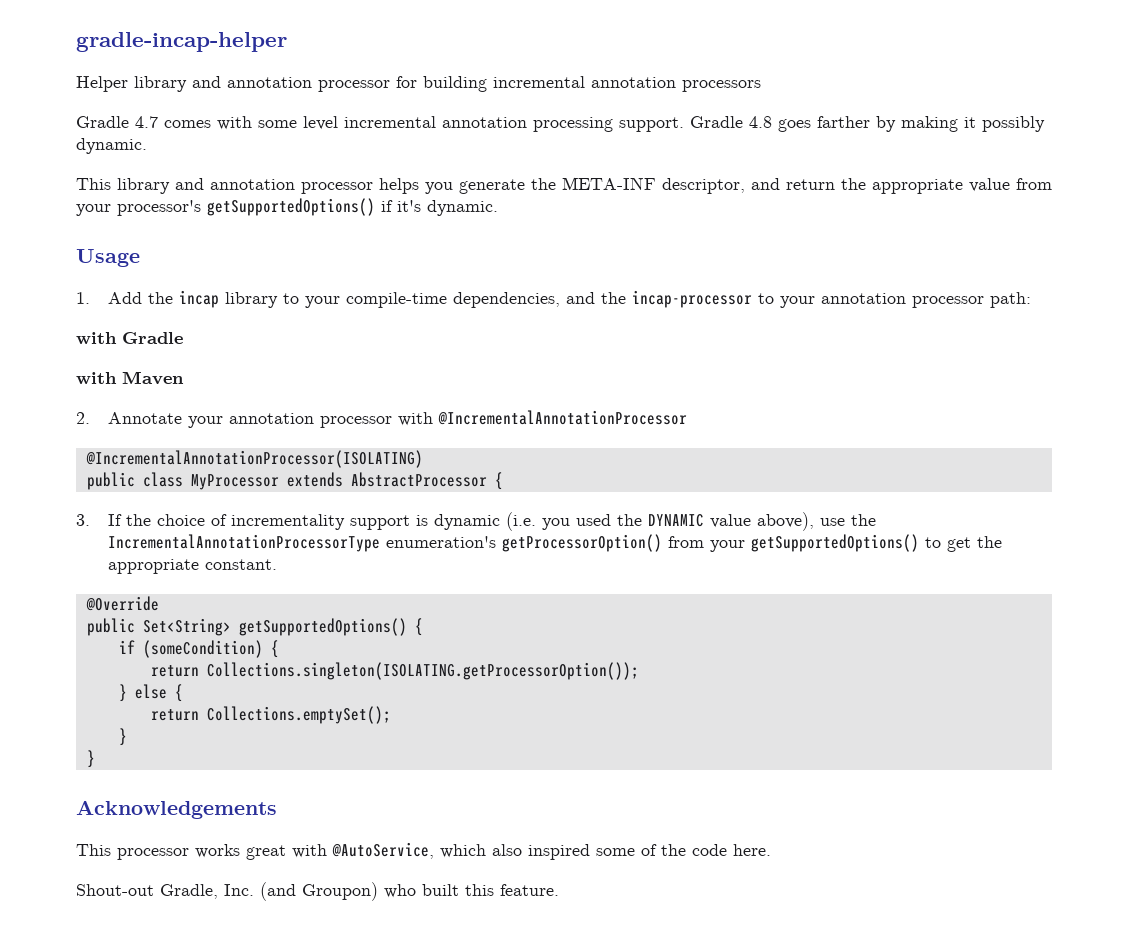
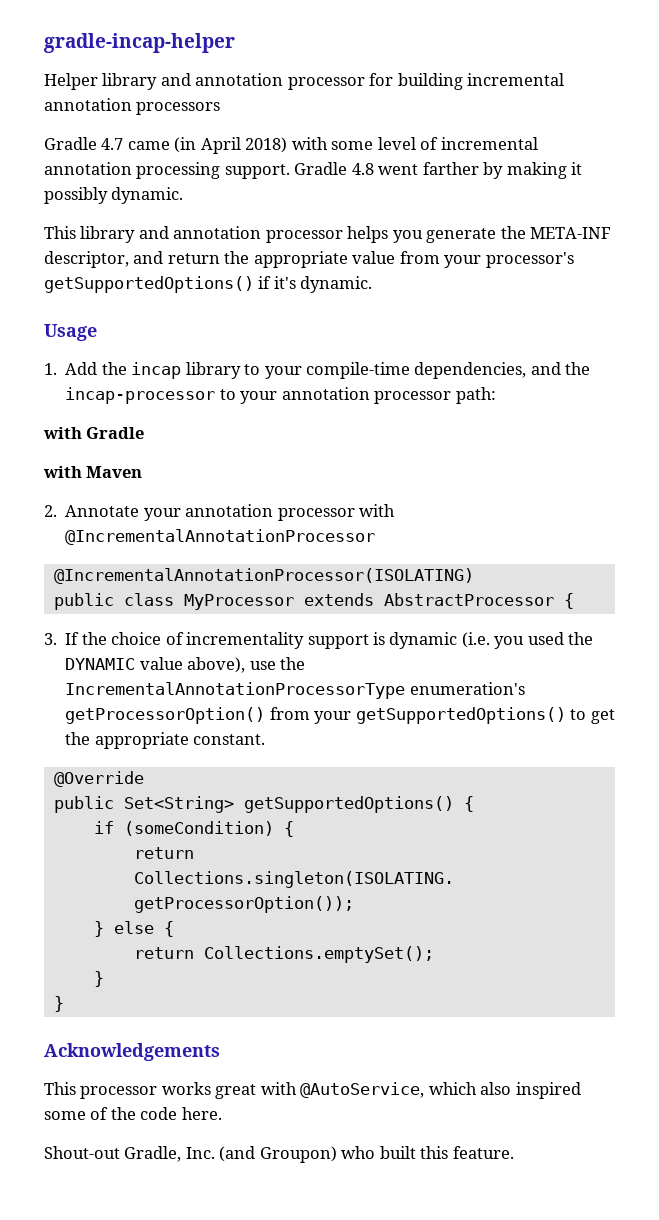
- Gradle 4.7 comes with some level incremental annotation processing support.
+ Gradle 4.7 came (in April 2018) with some level of incremental annotation processing support.
- Gradle 4.8 goes farther by making it possibly dynamic.
+ Gradle 4.8 went farther by making it possibly dynamic.

